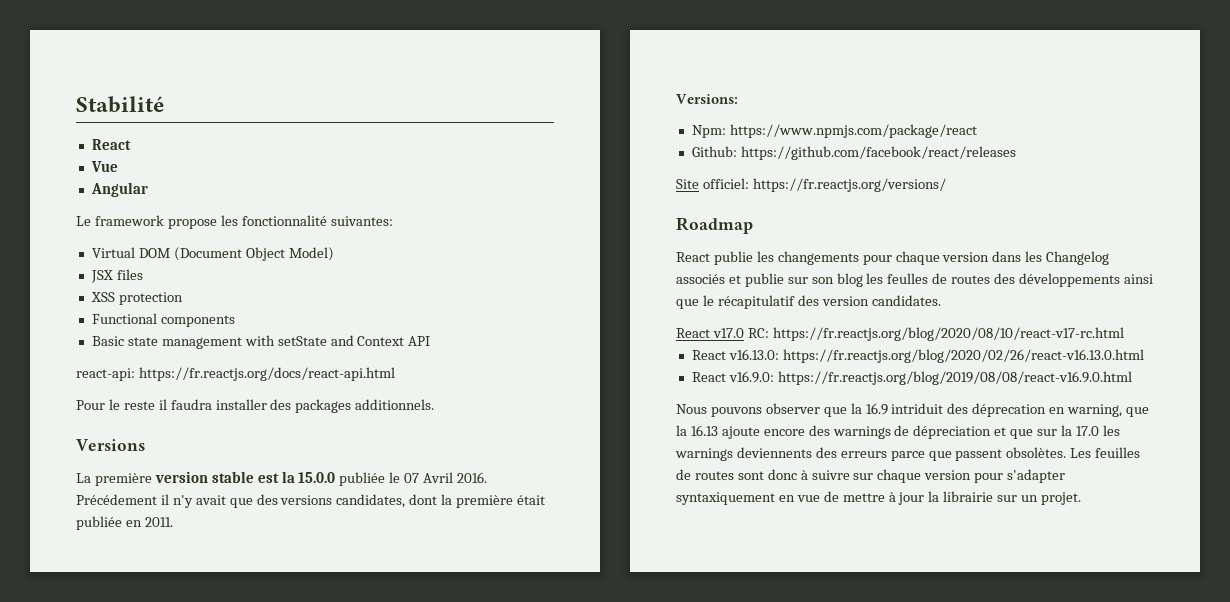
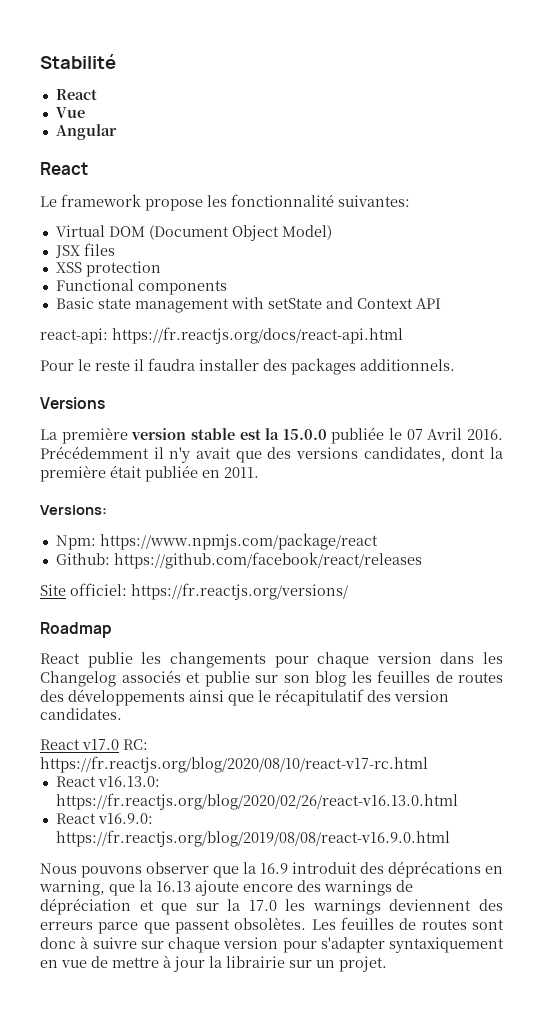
  Angular
+ React
- Précédement il n'y avait que des versions candidates, dont la première était publiée en 2011.
+ Précédemment il n'y avait que des versions candidates, dont la première était publiée en 2011.
- React publie les changements pour chaque version dans les Changelog associés et publie sur son blog les feulles de routes des développements ainsi que le récapitulatif des version candidates.
+ React publie les changements pour chaque version dans les Changelog associés et publie sur son blog les feuilles de routes des développements ainsi que le récapitulatif des version candidates.
- Nous pouvons observer que la 16.9 intriduit des déprecation en warning, que la 16.13 ajoute encore des warnings de dépreciation et que sur la 17.0 les warnings deviennents des erreurs parce que passent obsolètes.
+ Nous pouvons observer que la 16.9 introduit des déprécations en warning, que la 16.13 ajoute encore des warnings de dépréciation et que sur la 17.0 les warnings deviennent des erreurs parce que passent obsolètes.

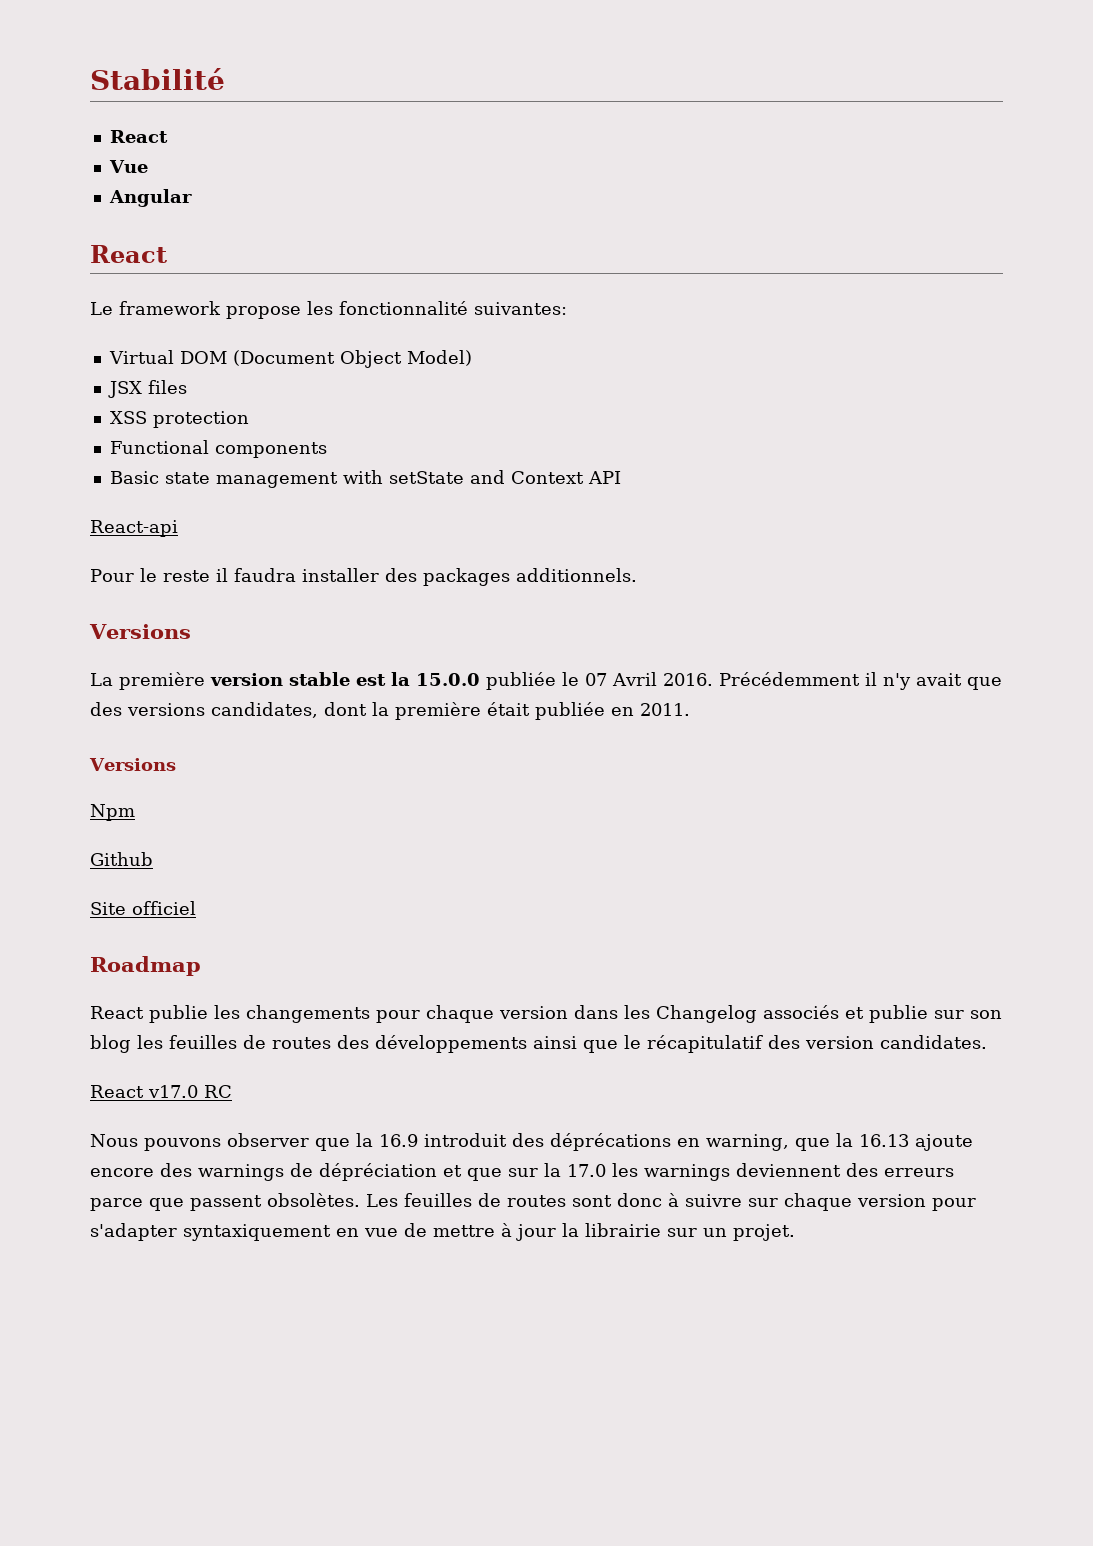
- react-api: https://fr.reactjs.org/docs/react-api.html
+ React-api
  Précédemment il n'y avait que des versions candidates, dont la première était publiée en 2011.
- Versions:
- Npm: https://www.npmjs.com/package/react
- Github: https://github.com/facebook/react/releases
+ Versions
+ Npm
+ Github
- Site officiel: https://fr.reactjs.org/versions/
+ Site officiel
- React v17.0 RC: https://fr.reactjs.org/blog/2020/08/10/react-v17-rc.html
- React v16.13.0: https://fr.reactjs.org/blog/2020/02/26/react-v16.13.0.html
- React v16.9.0: https://fr.reactjs.org/blog/2019/08/08/react-v16.9.0.html
+ React v17.0 RC

